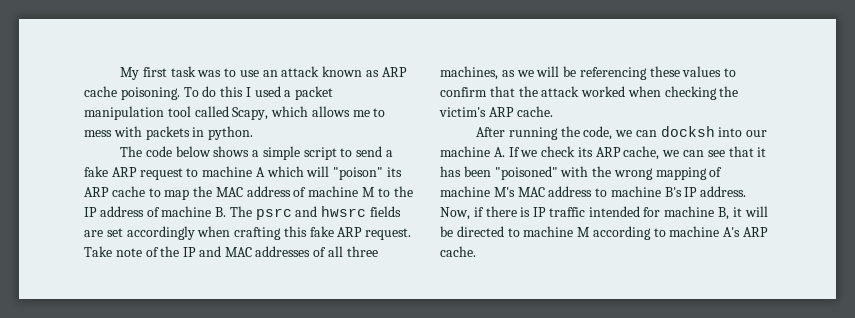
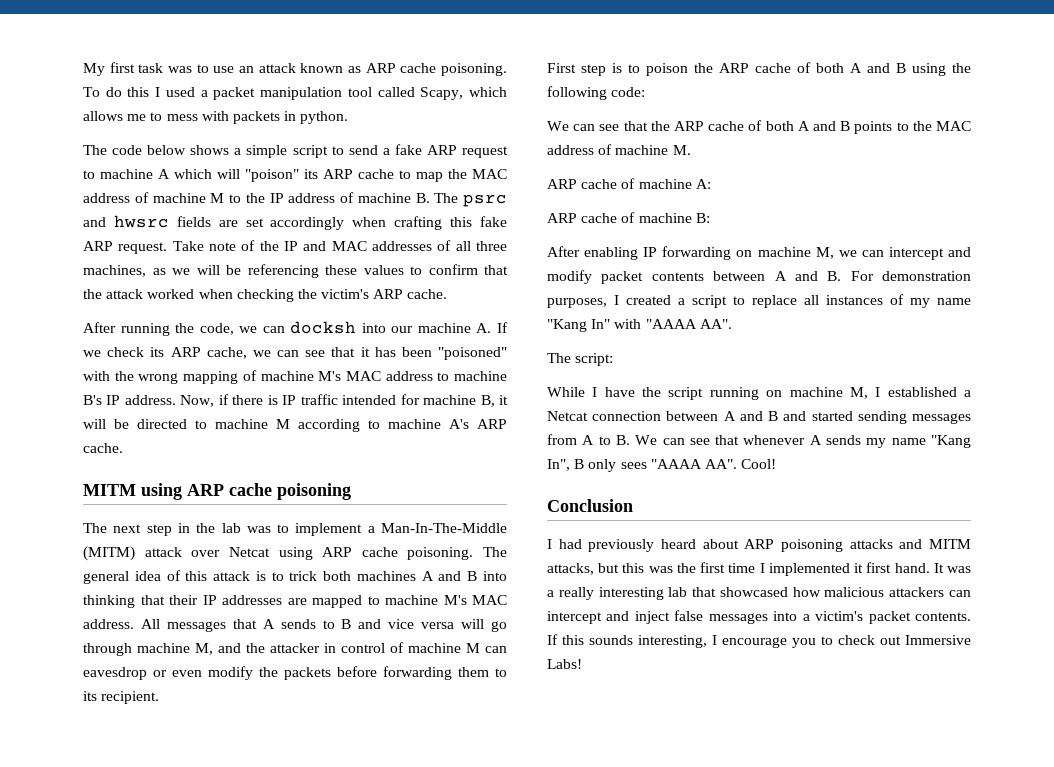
+ MITM using ARP cache poisoning
+ The next step in the lab was to implement a Man-In-The-Middle (MITM) attack over Netcat using ARP cache poisoning. The general idea of this attack is to trick both machines A and B into thinking that their IP addresses are mapped to machine M's MAC address. All messages that A sends to B and vice versa will go through machine M, and the attacker in control of machine M can eavesdrop or even modify the packets before forwarding them to its recipient.
+ First step is to poison the ARP cache of both A and B using the following code:
+ We can see that the ARP cache of both A and B points to the MAC address of machine M.
+ ARP cache of machine A:
+ ARP cache of machine B:
+ After enabling IP forwarding on machine M, we can intercept and modify packet contents between A and B. For demonstration purposes, I created a script to replace all instances of my name "Kang In" with "AAAA AA".
+ The script:
+ While I have the script running on machine M, I established a Netcat connection between A and B and started sending messages from A to B. We can see that whenever A sends my name "Kang In", B only sees "AAAA AA". Cool!
+ Conclusion
+ I had previously heard about ARP poisoning attacks and MITM attacks, but this was the first time I implemented it first hand. It was a really interesting lab that showcased how malicious attackers can intercept and inject false messages into a victim's packet contents. If this sounds interesting, I encourage you to check out Immersive Labs!

